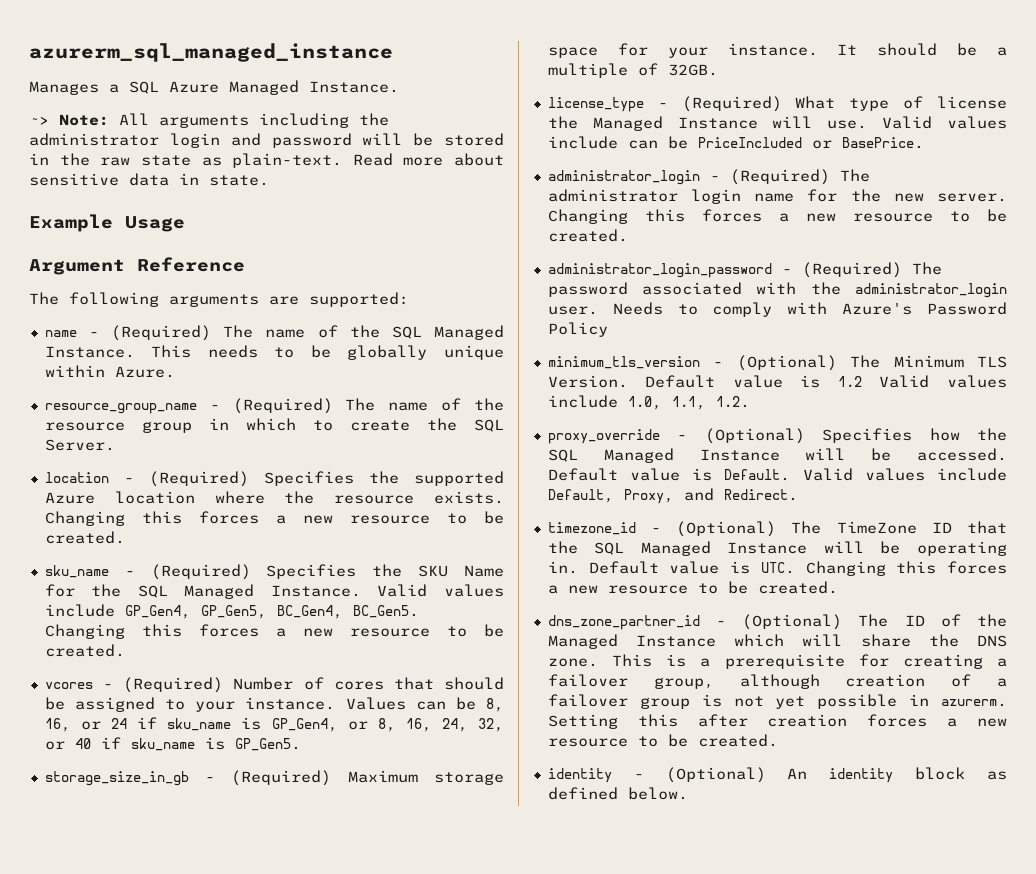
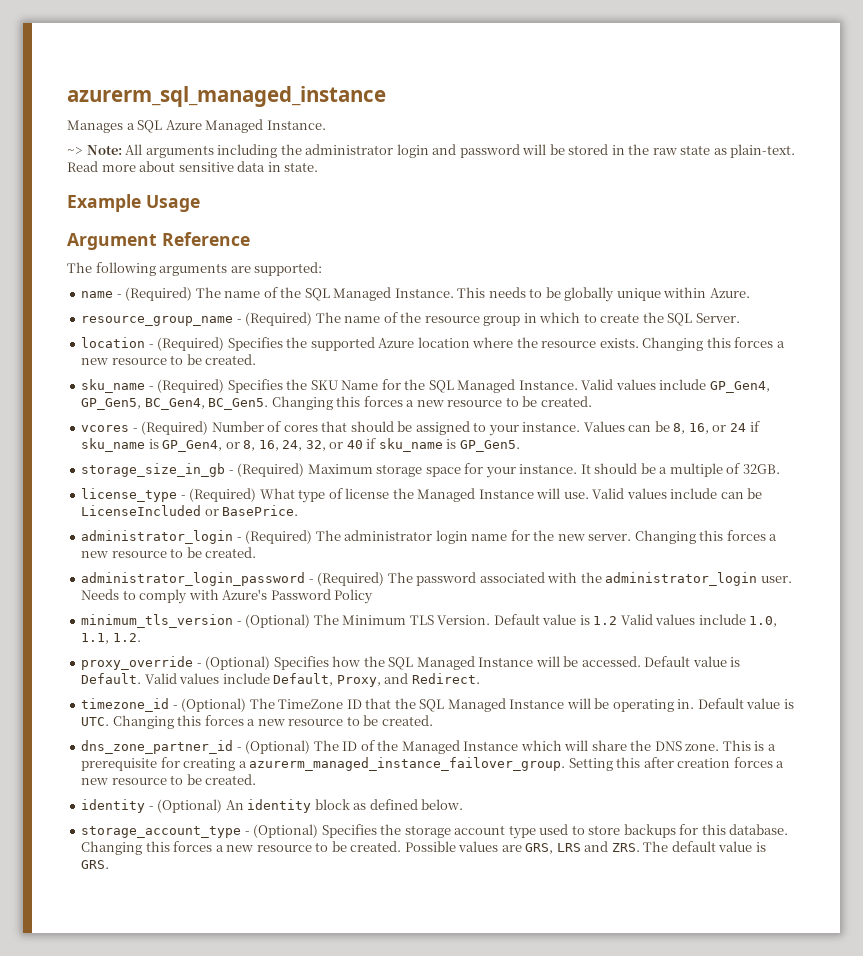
- Valid values include can be PriceIncluded or BasePrice.
+ Valid values include can be LicenseIncluded or BasePrice.
- This is a prerequisite for creating a failover group, although creation of a failover group is not yet possible in azurerm.
+ This is a prerequisite for creating a azurerm_managed_instance_failover_group.
+ storage_account_type - (Optional) Specifies the storage account type used to store backups for this database. Changing this forces a new resource to be created. Possible values are GRS, LRS and ZRS. The default value is GRS.

